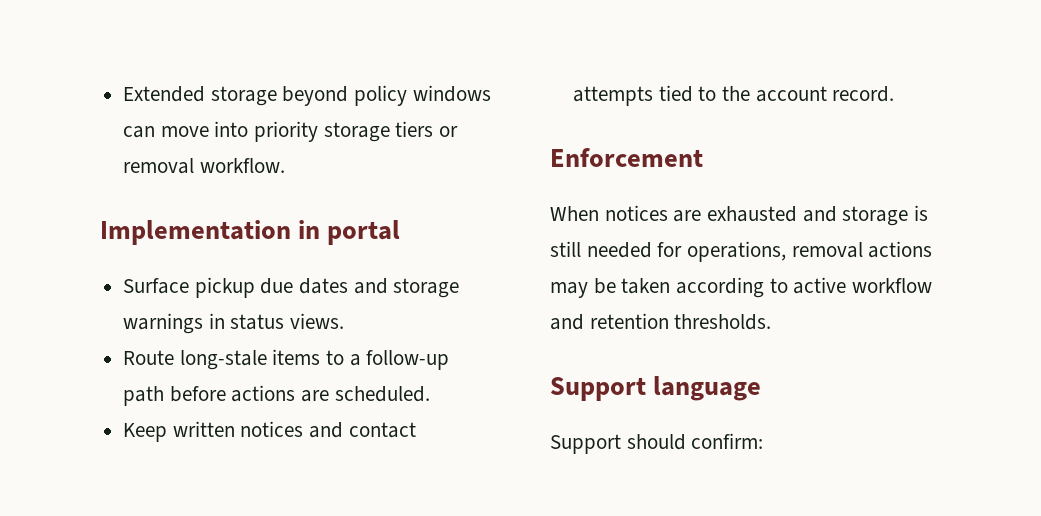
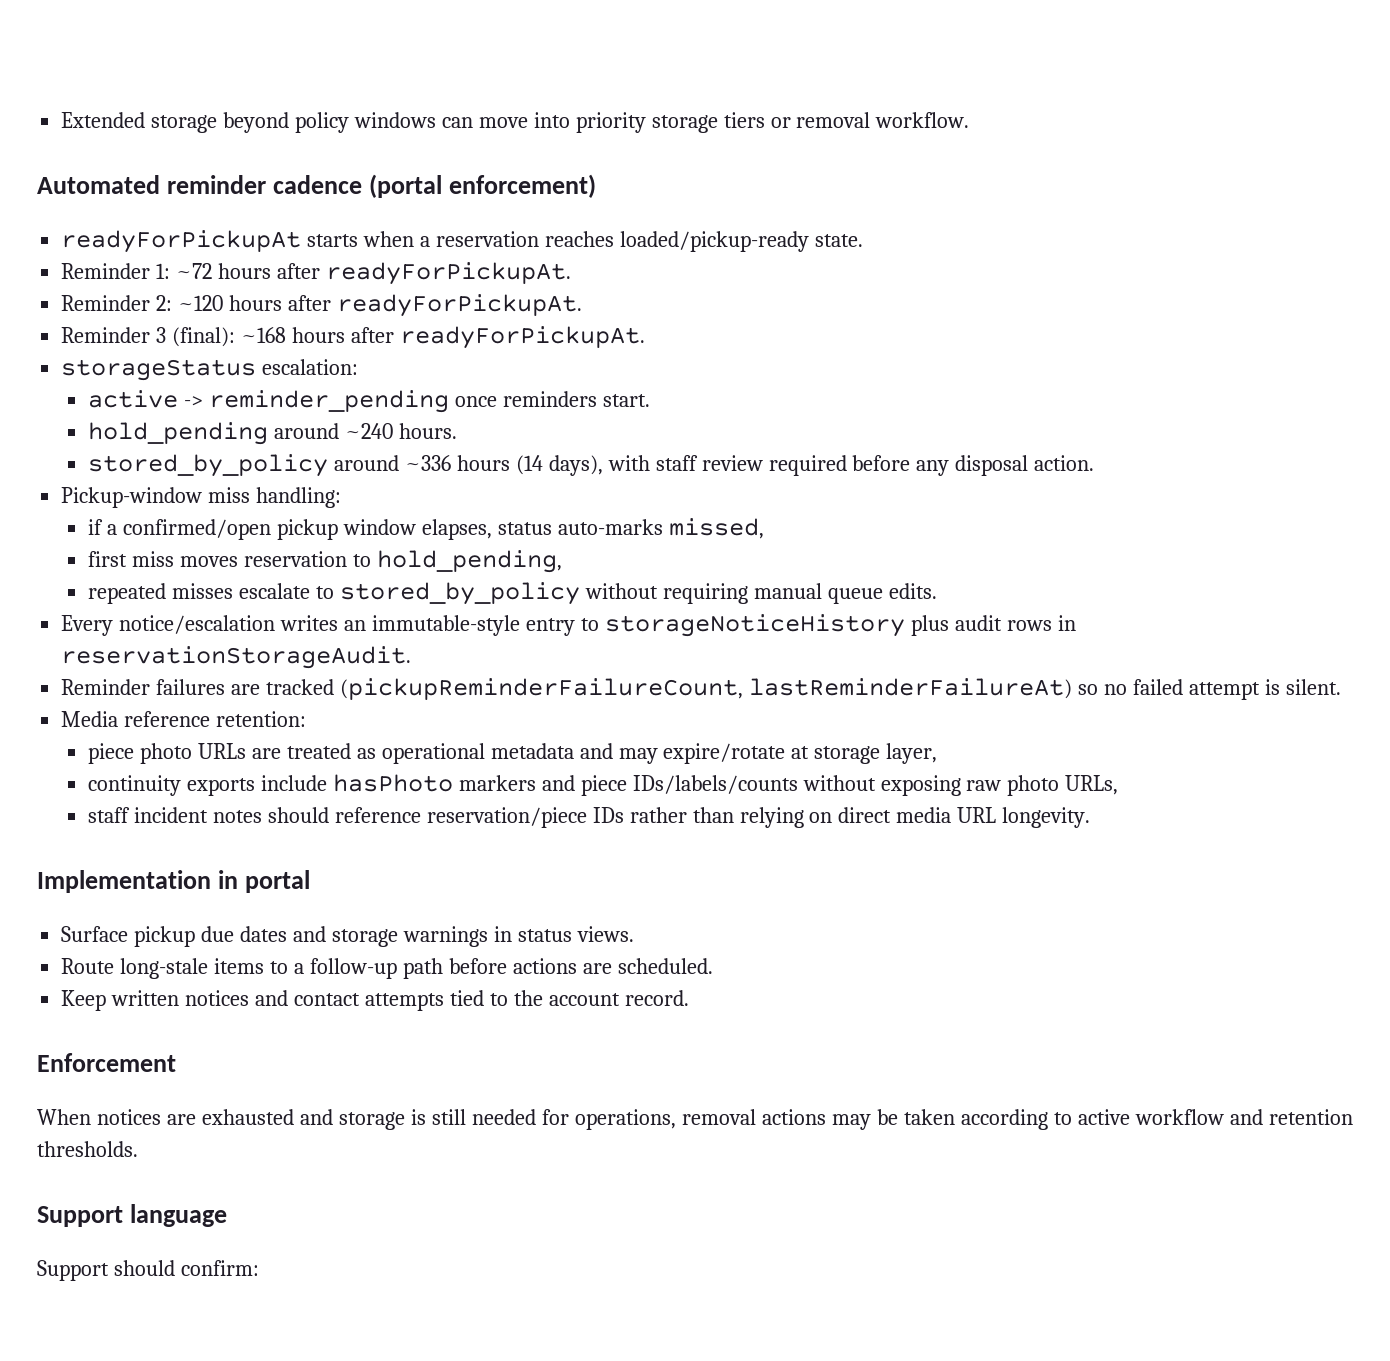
+ Automated reminder cadence (portal enforcement)
+ readyForPickupAt starts when a reservation reaches loaded/pickup-ready state.
+ Reminder 1: ~72 hours after readyForPickupAt.
+ Reminder 2: ~120 hours after readyForPickupAt.
+ Reminder 3 (final): ~168 hours after readyForPickupAt.
+ storageStatus escalation:
+ active -> reminder_pending once reminders start.
+ hold_pending around ~240 hours.
+ stored_by_policy around ~336 hours (14 days), with staff review required before any disposal action.
+ Pickup-window miss handling:
+ if a confirmed/open pickup window elapses, status auto-marks missed,
+ first miss moves reservation to hold_pending,
+ repeated misses escalate to stored_by_policy without requiring manual queue edits.
+ Every notice/escalation writes an immutable-style entry to storageNoticeHistory plus audit rows in reservationStorageAudit.
+ Reminder failures are tracked (pickupReminderFailureCount, lastReminderFailureAt) so no failed attempt is silent.
+ Media reference retention:
+ piece photo URLs are treated as operational metadata and may expire/rotate at storage layer,
+ continuity exports include hasPhoto markers and piece IDs/labels/counts without exposing raw photo URLs,
+ staff incident notes should reference reservation/piece IDs rather than relying on direct media URL longevity.

